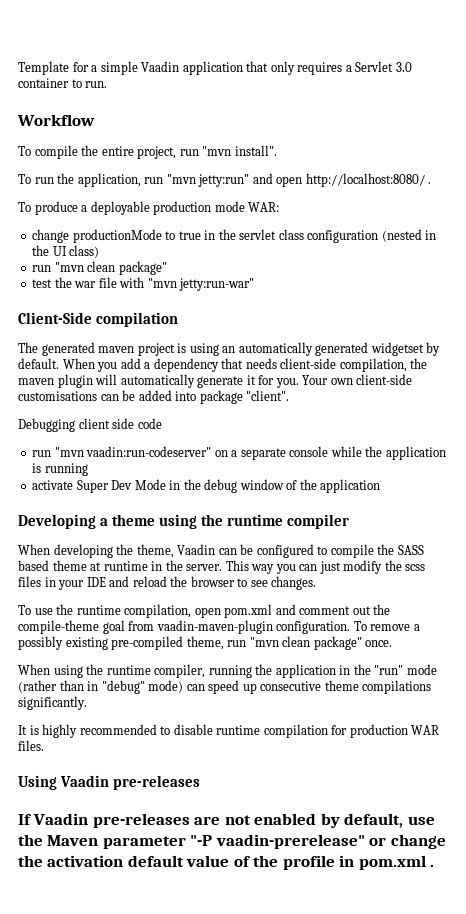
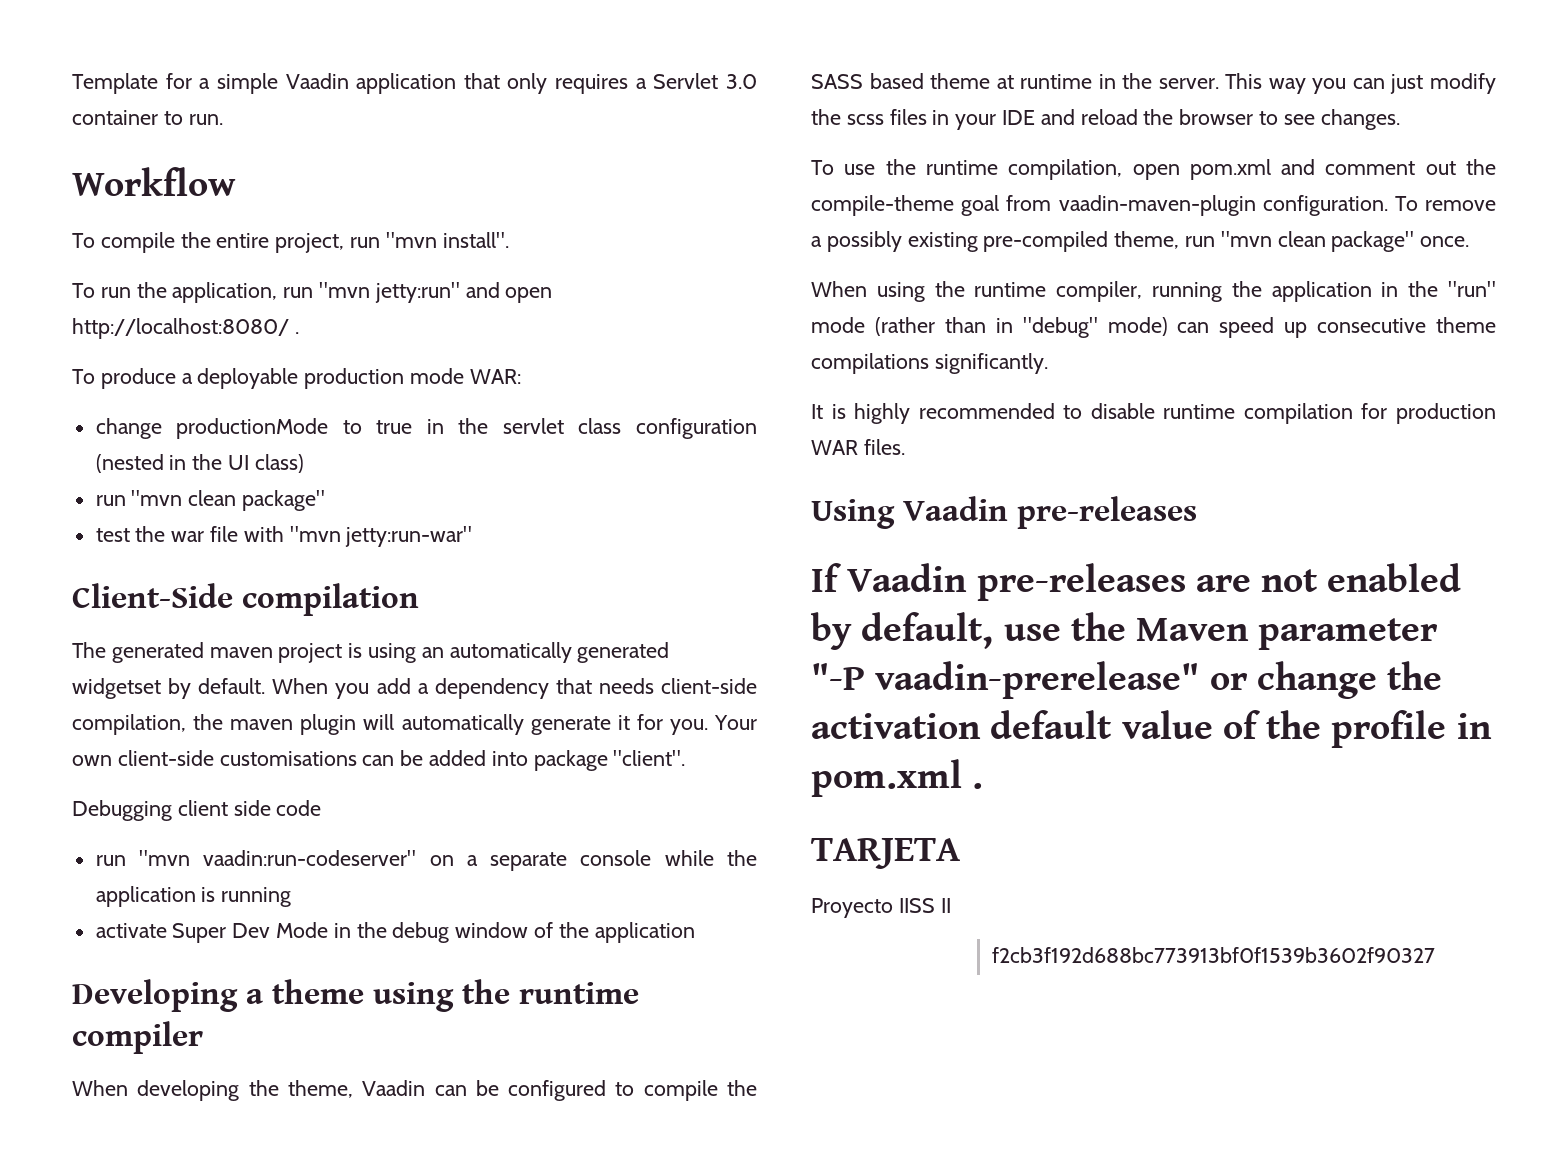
+ TARJETA
+ Proyecto IISS II
+ f2cb3f192d688bc773913bf0f1539b3602f90327

